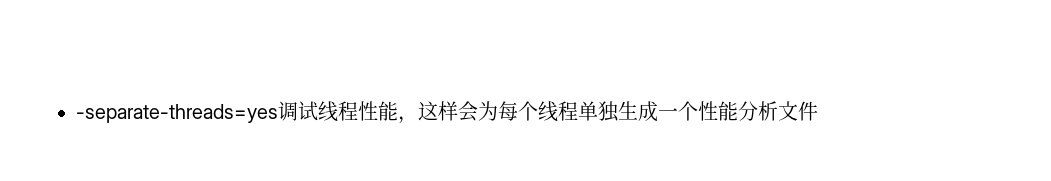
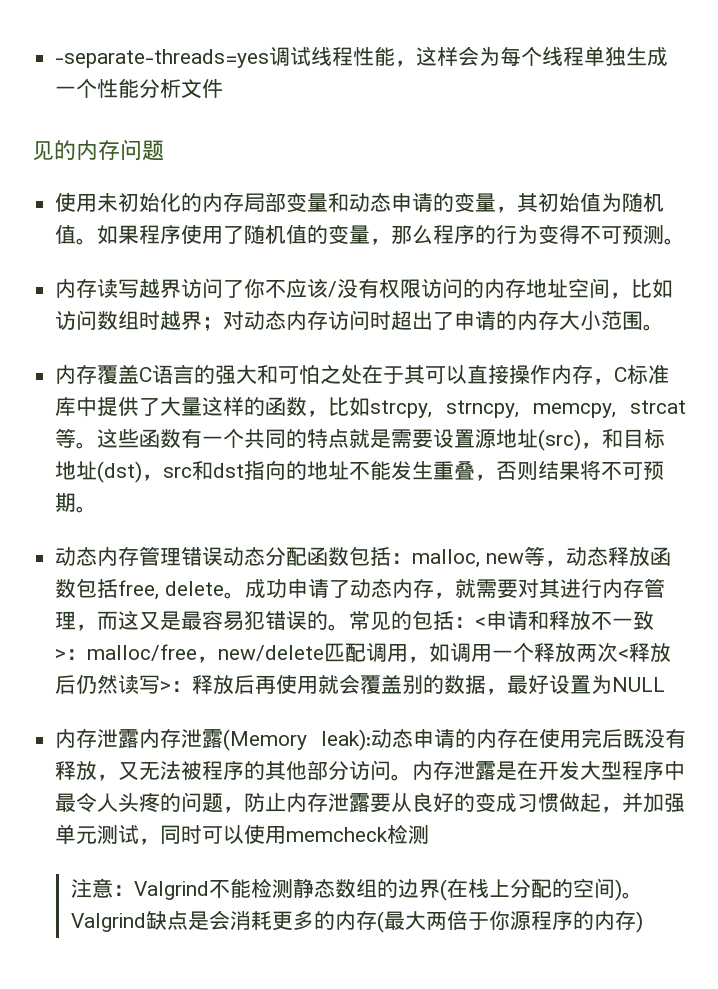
+ 见的内存问题
+ 使用未初始化的内存局部变量和动态申请的变量，其初始值为随机值。如果程序使用了随机值的变量，那么程序的行为变得不可预测。
+ 内存读写越界访问了你不应该/没有权限访问的内存地址空间，比如访问数组时越界；对动态内存访问时超出了申请的内存大小范围。
+ 内存覆盖C语言的强大和可怕之处在于其可以直接操作内存，C标准库中提供了大量这样的函数，比如strcpy, strncpy, memcpy, strcat等。这些函数有一个共同的特点就是需要设置源地址(src)，和目标地址(dst)，src和dst指向的地址不能发生重叠，否则结果将不可预期。
+ 动态内存管理错误动态分配函数包括：malloc, new等，动态释放函数包括free, delete。成功申请了动态内存，就需要对其进行内存管理，而这又是最容易犯错误的。常见的包括：<申请和释放不一致>：malloc/free，new/delete匹配调用，如调用一个释放两次<释放后仍然读写>：释放后再使用就会覆盖别的数据，最好设置为NULL
+ 内存泄露内存泄露(Memory leak):动态申请的内存在使用完后既没有释放，又无法被程序的其他部分访问。内存泄露是在开发大型程序中最令人头疼的问题，防止内存泄露要从良好的变成习惯做起，并加强单元测试，同时可以使用memcheck检测
+ 注意：Valgrind不能检测静态数组的边界(在栈上分配的空间)。Valgrind缺点是会消耗更多的内存(最大两倍于你源程序的内存)

